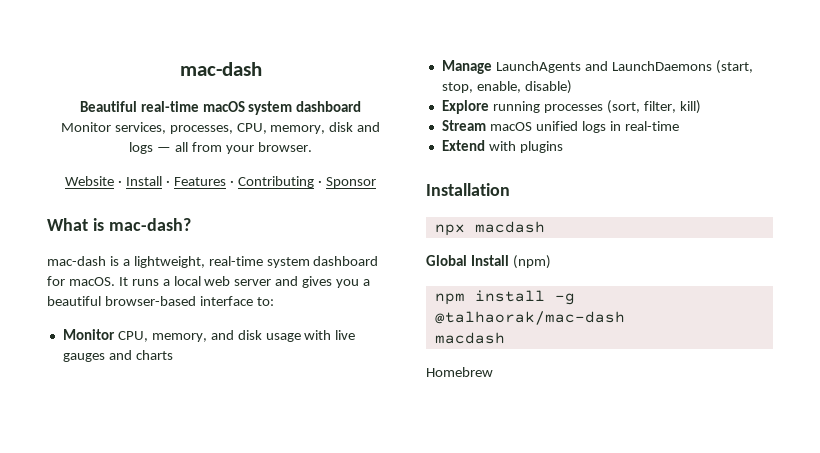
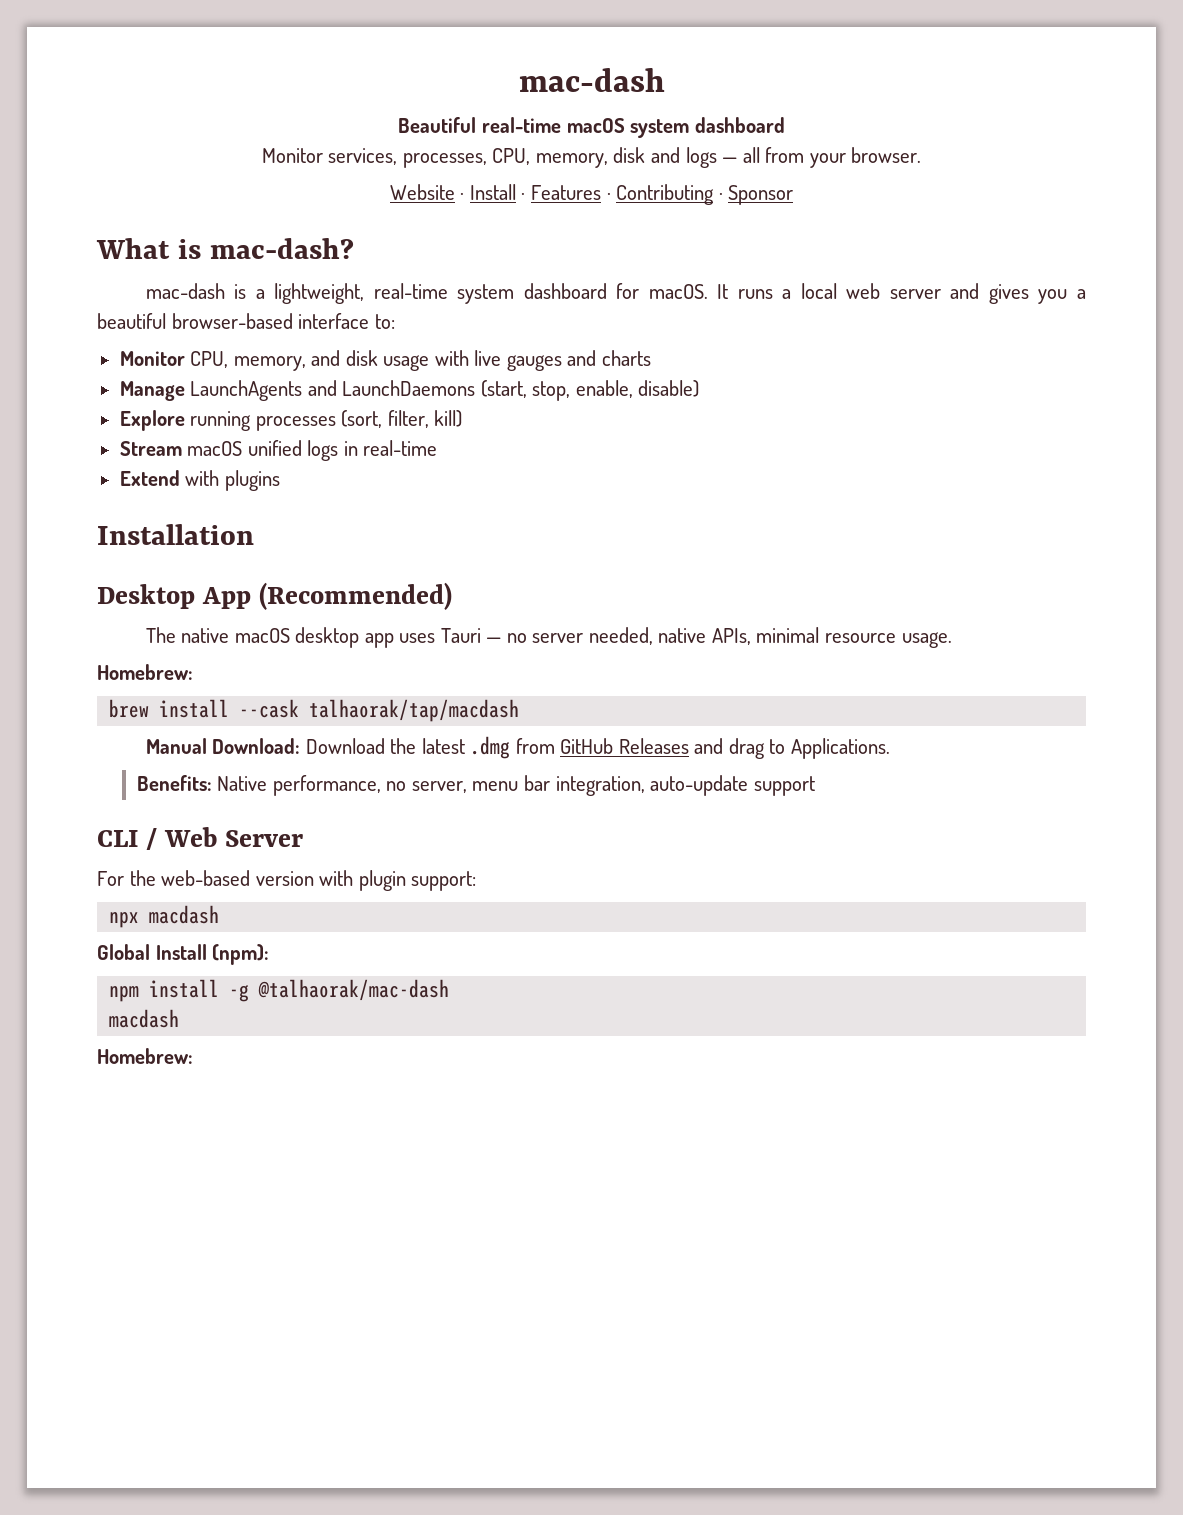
+ Desktop App (Recommended)
+ The native macOS desktop app uses Tauri — no server needed, native APIs, minimal resource usage.
+ Homebrew:
+ brew install --cask talhaorak/tap/macdash
+ Manual Download: Download the latest .dmg from GitHub Releases and drag to Applications.
+ Benefits: Native performance, no server, menu bar integration, auto-update support
+ CLI / Web Server
+ For the web-based version with plugin support:
- Global Install (npm)
+ Global Install (npm):
  npm install -g @talhaorak/mac-dash
  macdash
- Homebrew
+ Homebrew:

